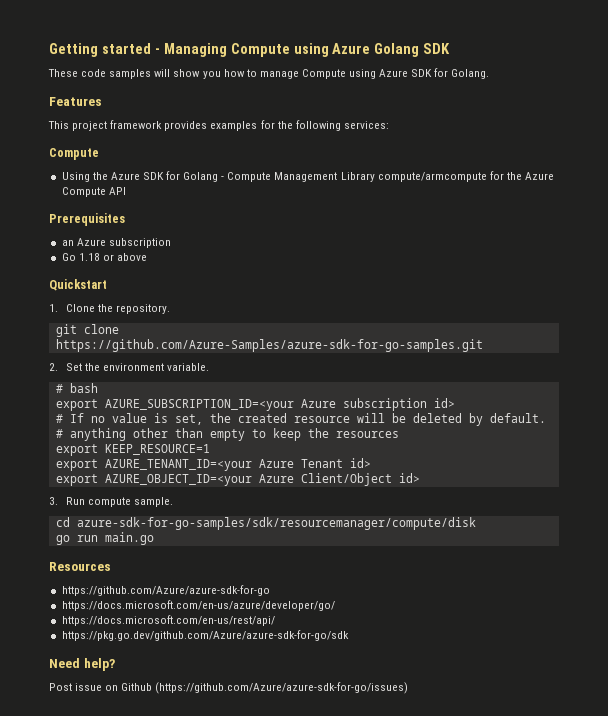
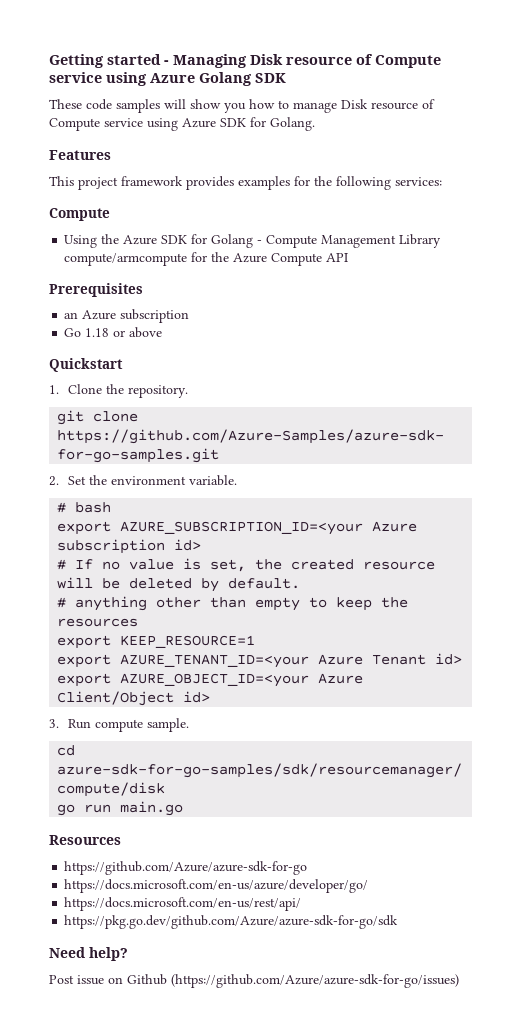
- Getting started - Managing Compute using Azure Golang SDK
+ Getting started - Managing Disk resource of Compute service using Azure Golang SDK
- These code samples will show you how to manage Compute using Azure SDK for Golang.
+ These code samples will show you how to manage Disk resource of Compute service using Azure SDK for Golang.

